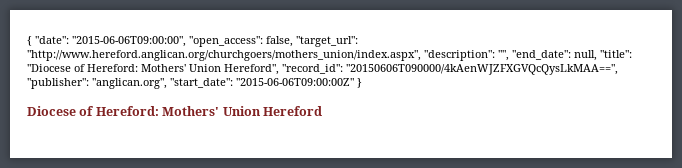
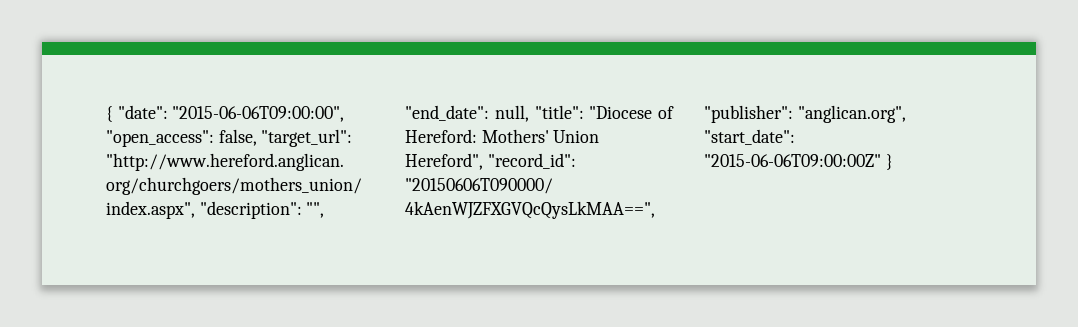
- Diocese of Hereford: Mothers' Union Hereford

